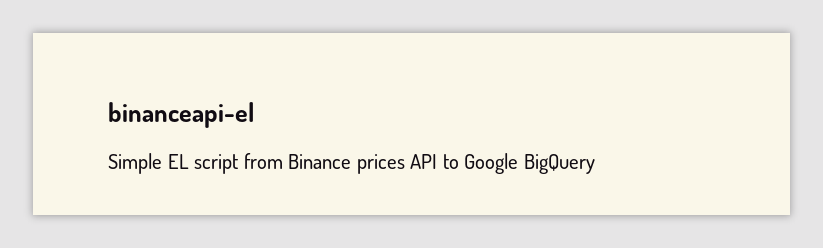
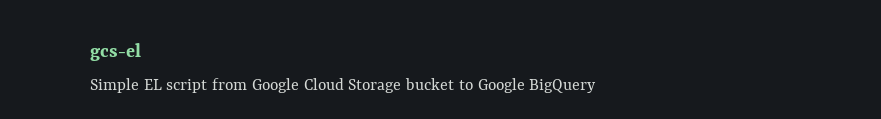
- binanceapi-el
+ gcs-el
- Simple EL script from Binance prices API to Google BigQuery
+ Simple EL script from Google Cloud Storage bucket to Google BigQuery

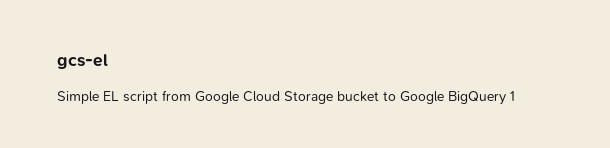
- Simple EL script from Google Cloud Storage bucket to Google BigQuery
+ Simple EL script from Google Cloud Storage bucket to Google BigQuery 1

